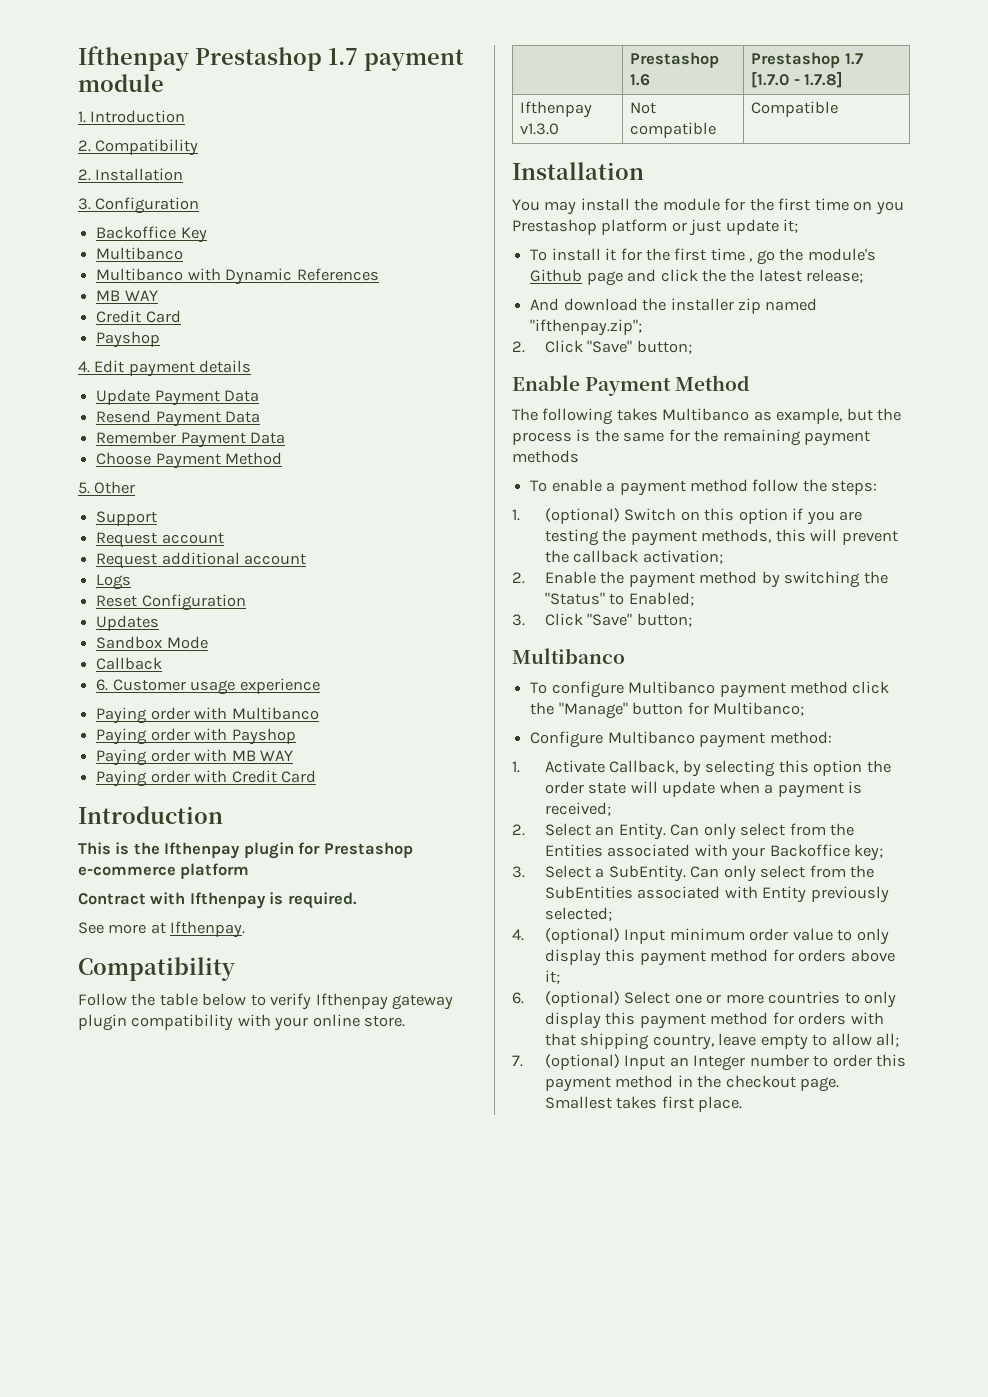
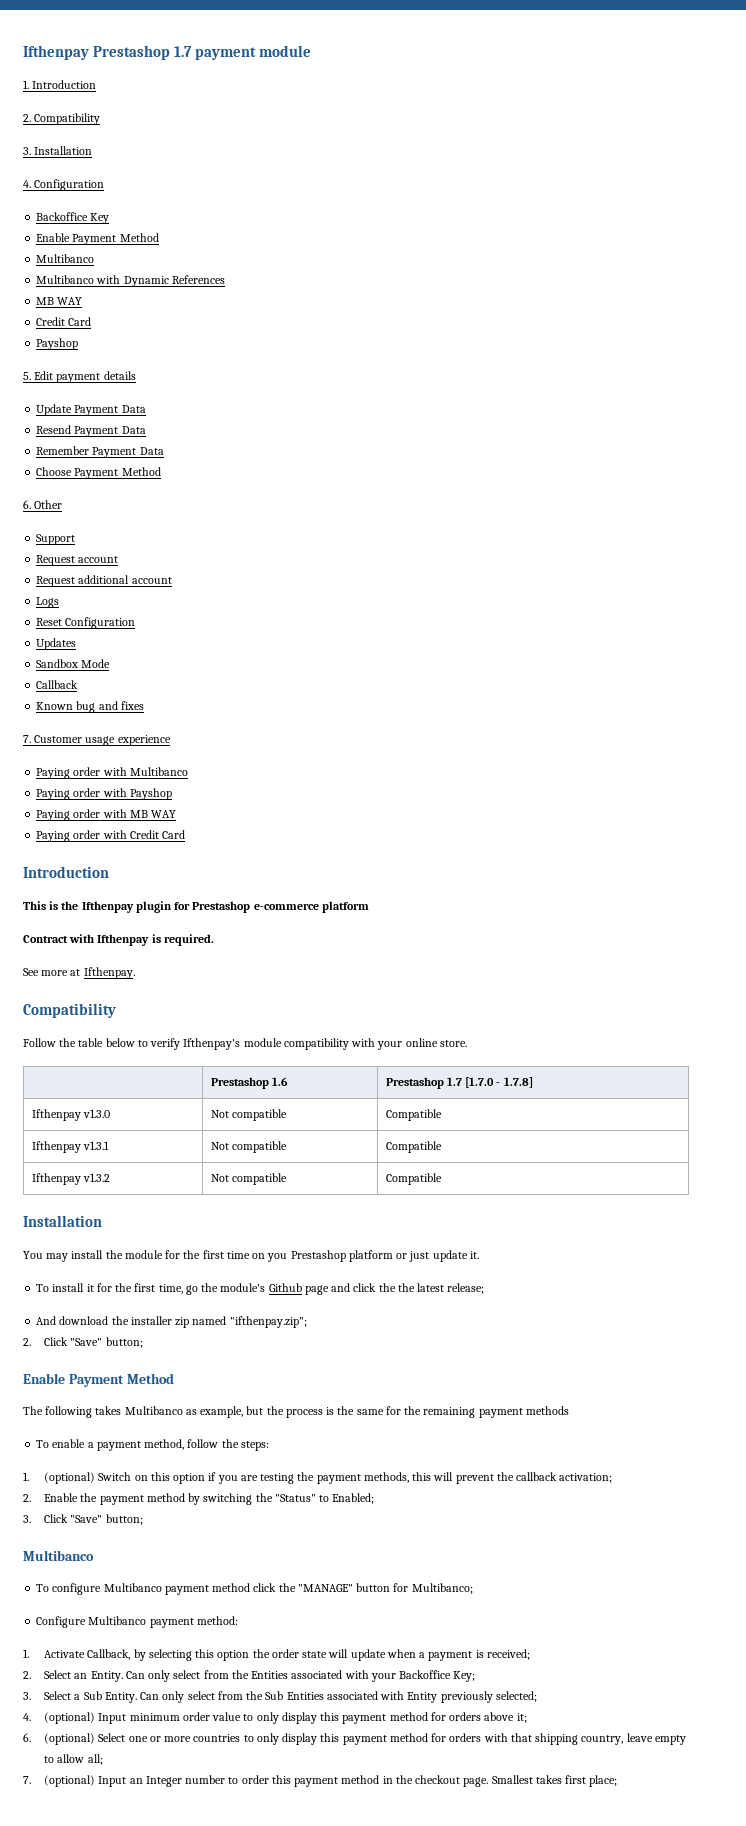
- 2. Installation
- 3. Configuration
+ 3. Installation
+ 4. Configuration
  Backoffice Key
+ Enable Payment Method
- 4. Edit payment details
+ 5. Edit payment details
- 5. Other
+ 6. Other
- 6. Customer usage experience
+ Known bug and fixes
+ 7. Customer usage experience
- Follow the table below to verify Ifthenpay gateway plugin compatibility with your online store.
+ Follow the table below to verify Ifthenpay's module compatibility with your online store.
+ Ifthenpay v1.3.1 | Not compatible | Compatible
+ Ifthenpay v1.3.2 | Not compatible | Compatible
- You may install the module for the first time on you Prestashop platform or just update it;
+ You may install the module for the first time on you Prestashop platform or just update it.
- To install it for the first time , go the module's Github page and click the the latest release;
+ To install it for the first time, go the module's Github page and click the the latest release;
- To enable a payment method follow the steps:
+ To enable a payment method, follow the steps:
- To configure Multibanco payment method click the "Manage" button for Multibanco;
+ To configure Multibanco payment method click the "MANAGE" button for Multibanco;
- Can only select from the Entities associated with your Backoffice key;
+ Can only select from the Entities associated with your Backoffice Key;
- 3. Select a SubEntity. Can only select from the SubEntities associated with Entity previously selected;
+ 3. Select a Sub Entity. Can only select from the Sub Entities associated with Entity previously selected;
- Smallest takes first place.
+ Smallest takes first place;

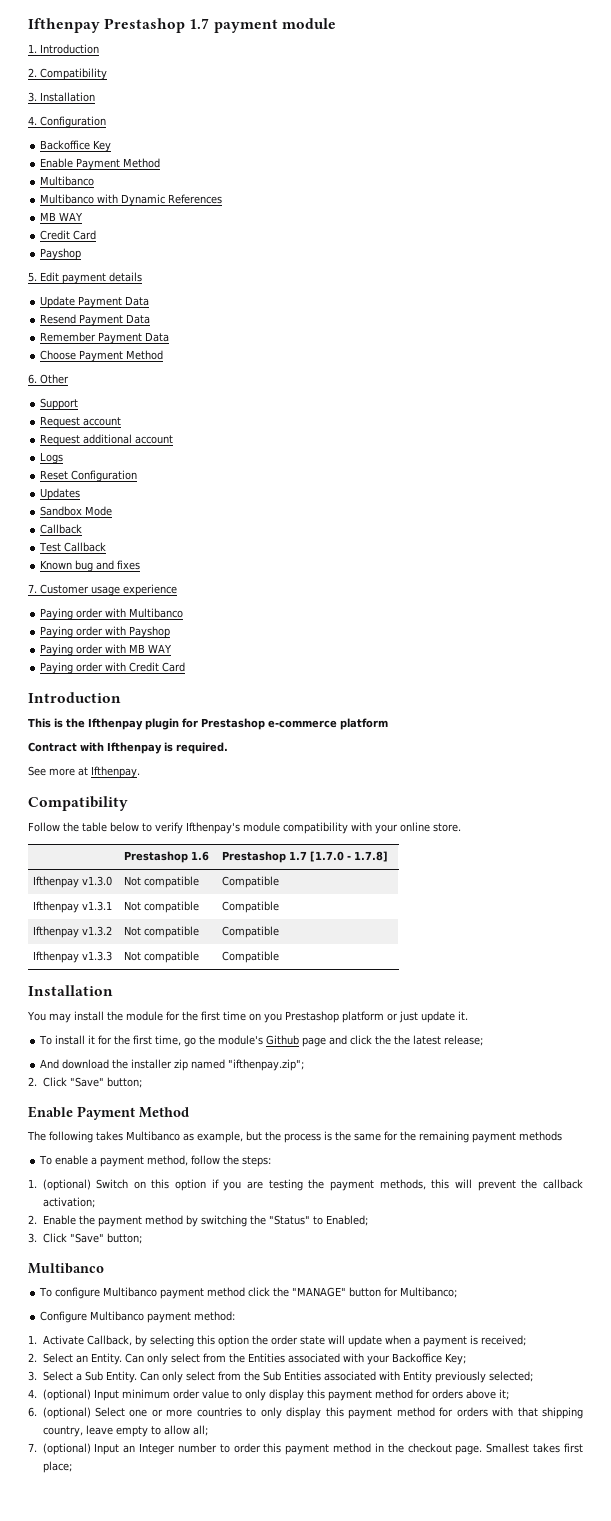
+ Test Callback
+ Ifthenpay v1.3.3 | Not compatible | Compatible

